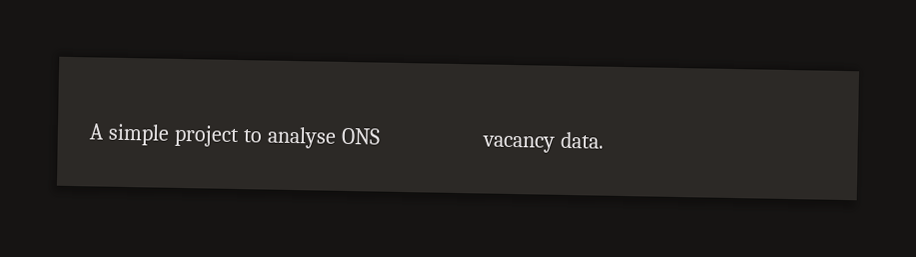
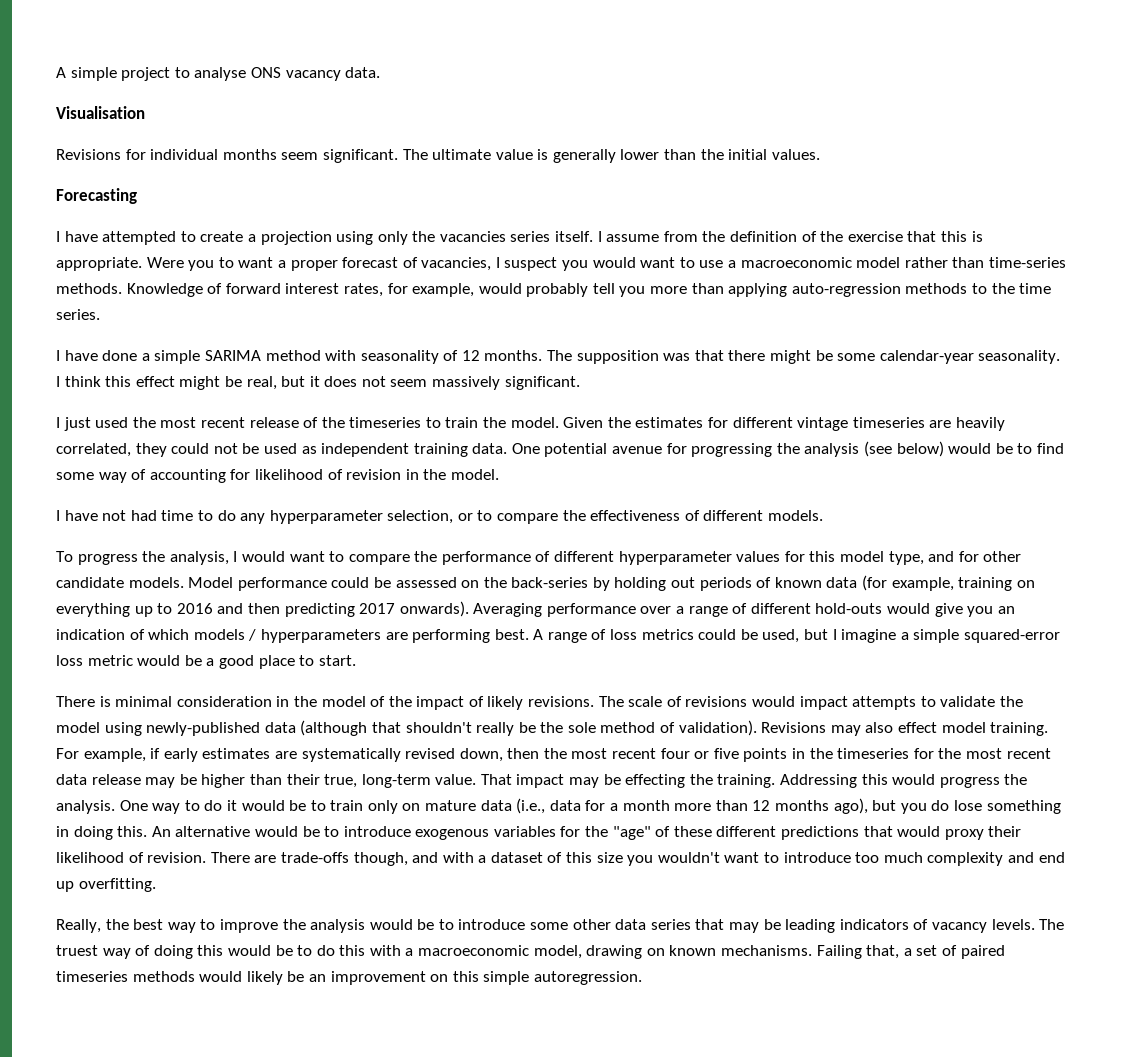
+ Visualisation
+ Revisions for individual months seem significant. The ultimate value is generally lower than the initial values.
+ Forecasting
+ I have attempted to create a projection using only the vacancies series itself. I assume from the definition of the exercise that this is appropriate. Were you to want a proper forecast of vacancies, I suspect you would want to use a macroeconomic model rather than time-series methods. Knowledge of forward interest rates, for example, would probably tell you more than applying auto-regression methods to the time series.
+ I have done a simple SARIMA method with seasonality of 12 months. The supposition was that there might be some calendar-year seasonality. I think this effect might be real, but it does not seem massively significant.
+ I just used the most recent release of the timeseries to train the model. Given the estimates for different vintage timeseries are heavily correlated, they could not be used as independent training data. One potential avenue for progressing the analysis (see below) would be to find some way of accounting for likelihood of revision in the model.
+ I have not had time to do any hyperparameter selection, or to compare the effectiveness of different models.
+ To progress the analysis, I would want to compare the performance of different hyperparameter values for this model type, and for other candidate models. Model performance could be assessed on the back-series by holding out periods of known data (for example, training on everything up to 2016 and then predicting 2017 onwards). Averaging performance over a range of different hold-outs would give you an indication of which models / hyperparameters are performing best. A range of loss metrics could be used, but I imagine a simple squared-error loss metric would be a good place to start.
+ There is minimal consideration in the model of the impact of likely revisions. The scale of revisions would impact attempts to validate the model using newly-published data (although that shouldn't really be the sole method of validation). Revisions may also effect model training. For example, if early estimates are systematically revised down, then the most recent four or five points in the timeseries for the most recent data release may be higher than their true, long-term value. That impact may be effecting the training. Addressing this would progress the analysis. One way to do it would be to train only on mature data (i.e., data for a month more than 12 months ago), but you do lose something in doing this. An alternative would be to introduce exogenous variables for the "age" of these different predictions that would proxy their likelihood of revision. There are trade-offs though, and with a dataset of this size you wouldn't want to introduce too much complexity and end up overfitting.
+ Really, the best way to improve the analysis would be to introduce some other data series that may be leading indicators of vacancy levels. The truest way of doing this would be to do this with a macroeconomic model, drawing on known mechanisms. Failing that, a set of paired timeseries methods would likely be an improvement on this simple autoregression.

